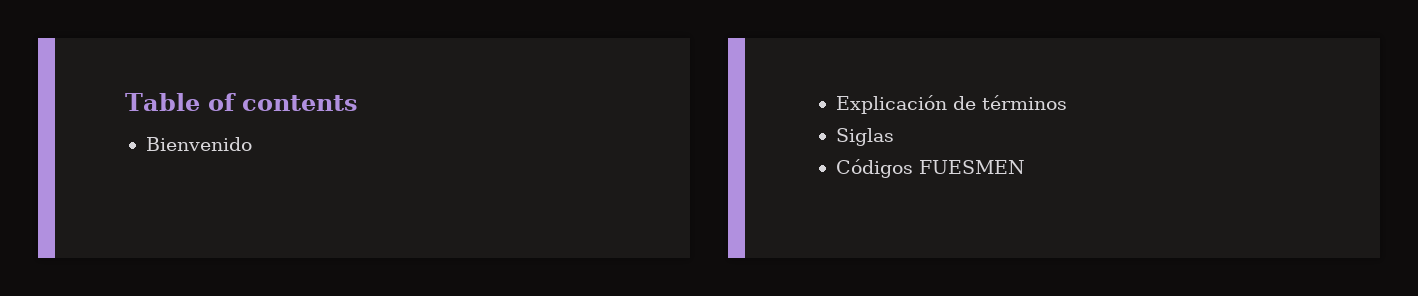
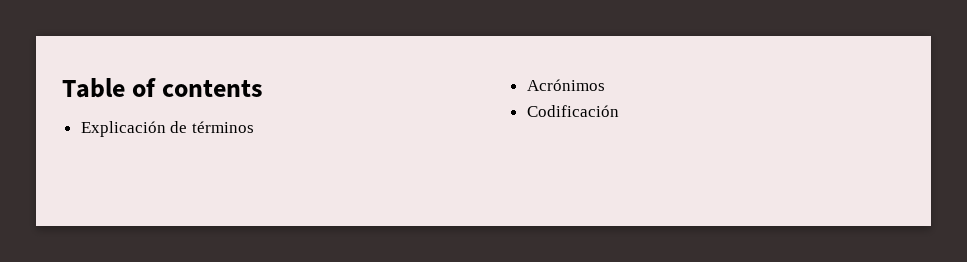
- Bienvenido
- Siglas
- Códigos FUESMEN
+ Acrónimos
+ Codificación

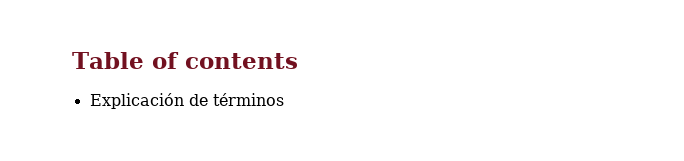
- Acrónimos
- Codificación

